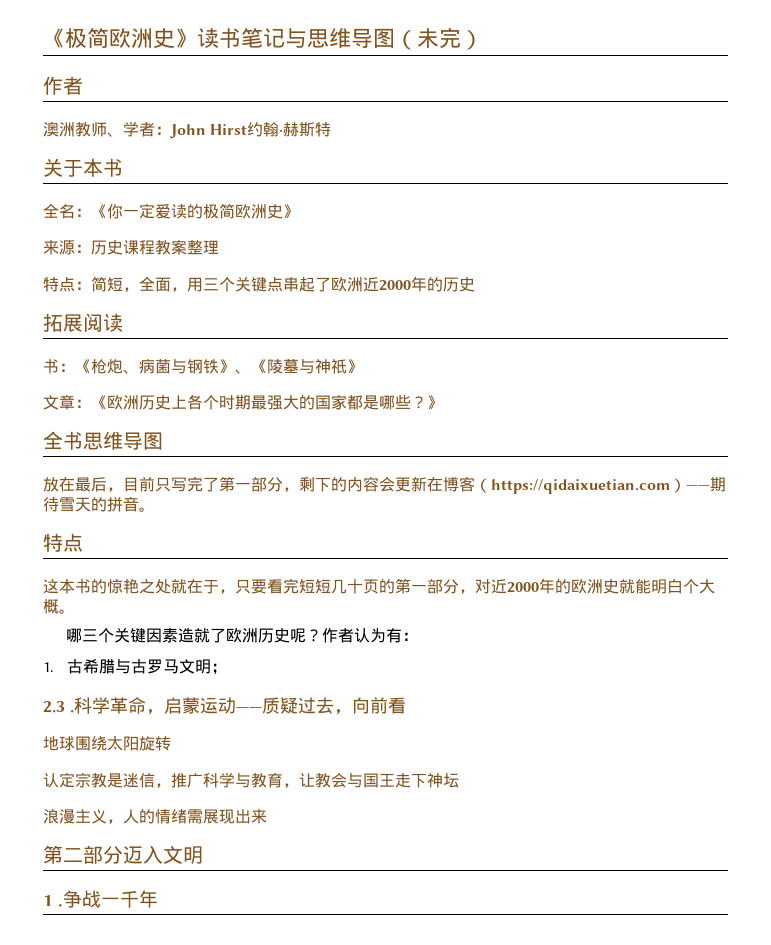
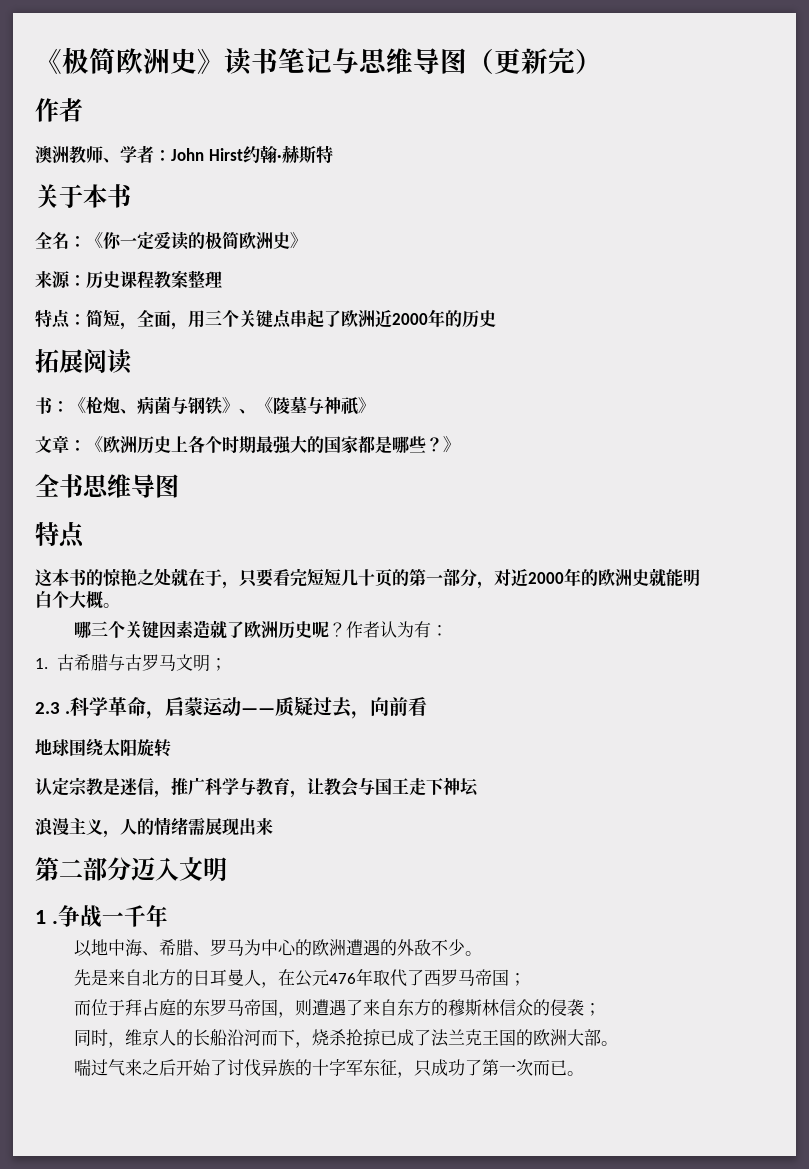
- 《极简欧洲史》读书笔记与思维导图（未完）
+ 《极简欧洲史》读书笔记与思维导图（更新完）
- 放在最后，目前只写完了第一部分，剩下的内容会更新在博客（https://qidaixuetian.com）——期待雪天的拼音。
+ 以地中海、希腊、罗马为中心的欧洲遭遇的外敌不少。
+ 先是来自北方的日耳曼人，在公元476年取代了西罗马帝国；
+ 而位于拜占庭的东罗马帝国，则遭遇了来自东方的穆斯林信众的侵袭；
+ 同时，维京人的长船沿河而下，烧杀抢掠已成了法兰克王国的欧洲大部。
+ 喘过气来之后开始了讨伐异族的十字军东征，只成功了第一次而已。

